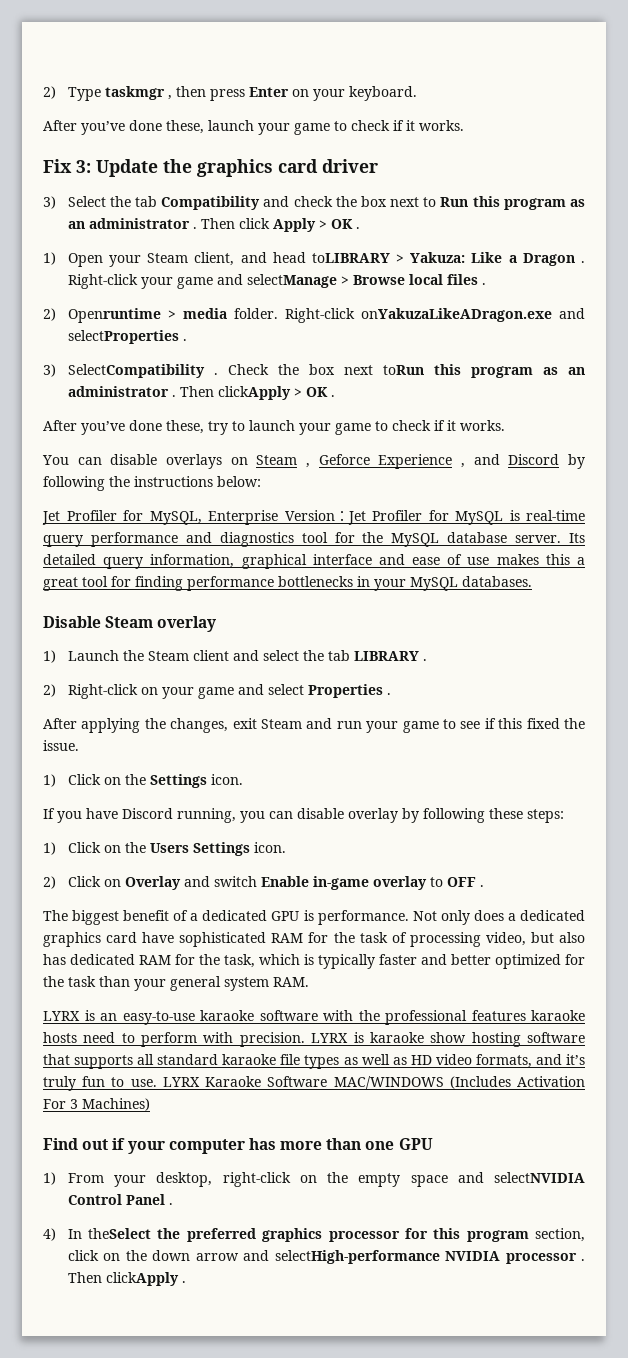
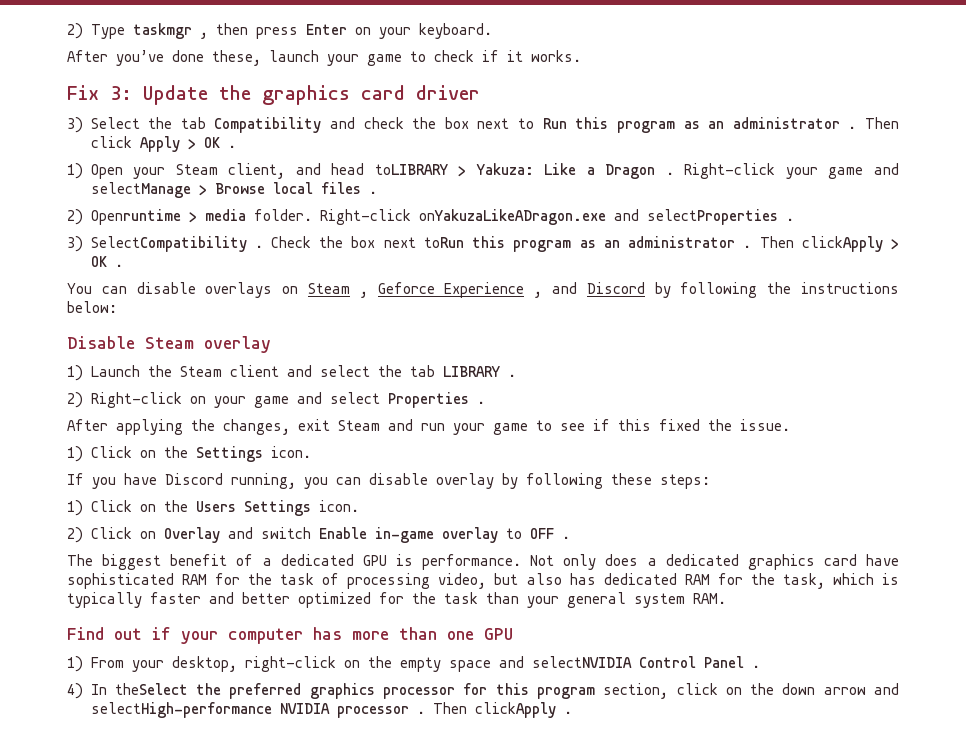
- After you’ve done these, try to launch your game to check if it works.
- Jet Profiler for MySQL, Enterprise Version：Jet Profiler for MySQL is real-time query performance and diagnostics tool for the MySQL database server. Its detailed query information, graphical interface and ease of use makes this a great tool for finding performance bottlenecks in your MySQL databases.
- LYRX is an easy-to-use karaoke software with the professional features karaoke hosts need to perform with precision. LYRX is karaoke show hosting software that supports all standard karaoke file types as well as HD video formats, and it’s truly fun to use. LYRX Karaoke Software MAC/WINDOWS (Includes Activation For 3 Machines)

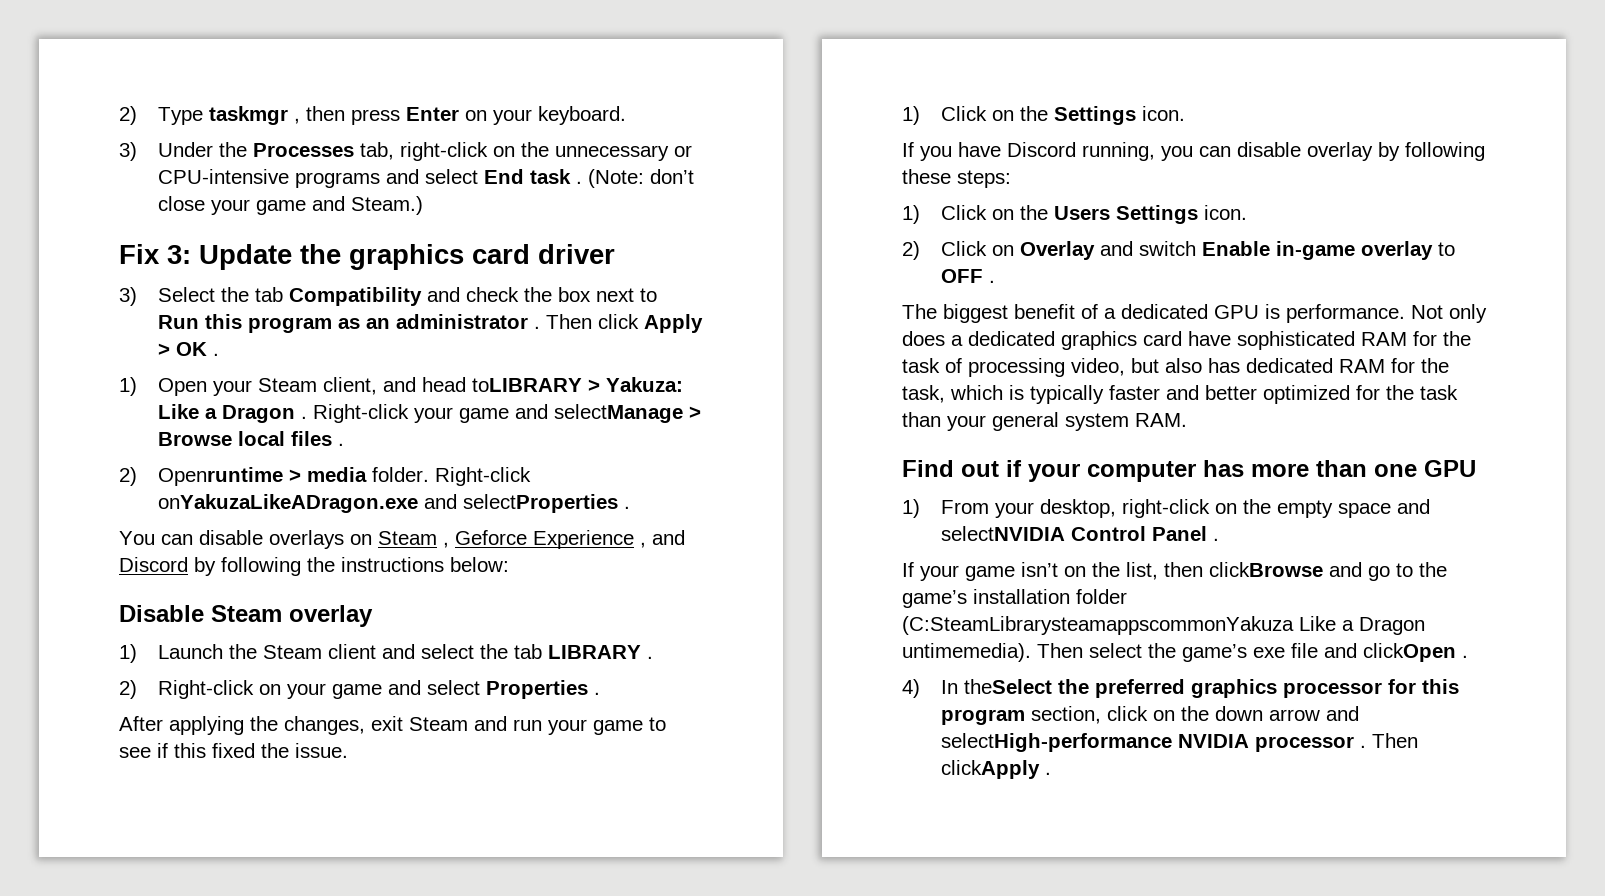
- After you’ve done these, launch your game to check if it works.
+ 3) Under the Processes tab, right-click on the unnecessary or CPU-intensive programs and select End task . (Note: don’t close your game and Steam.)
- 3) SelectCompatibility . Check the box next toRun this program as an administrator . Then clickApply > OK .
+ If your game isn’t on the list, then clickBrowse and go to the game’s installation folder (C:SteamLibrarysteamappscommonYakuza Like a Dragon untimemedia). Then select the game’s exe file and clickOpen .

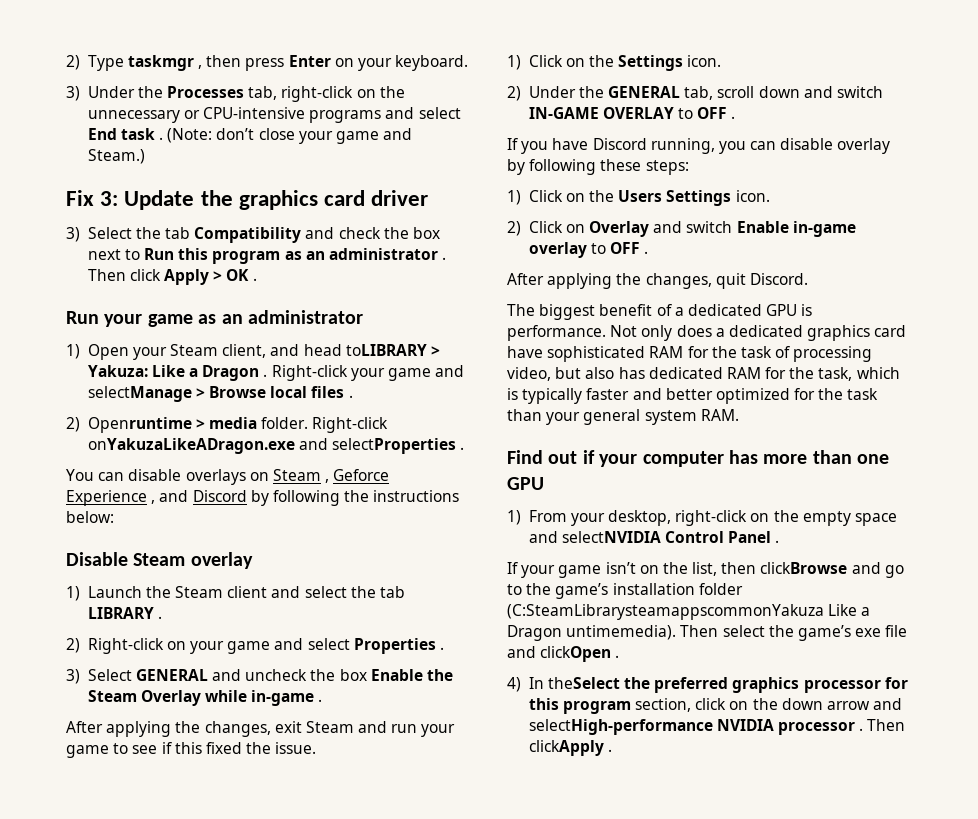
+ Run your game as an administrator
+ 3) Select GENERAL and uncheck the box Enable the Steam Overlay while in-game .
+ 2) Under the GENERAL tab, scroll down and switch IN-GAME OVERLAY to OFF .
+ After applying the changes, quit Discord.

